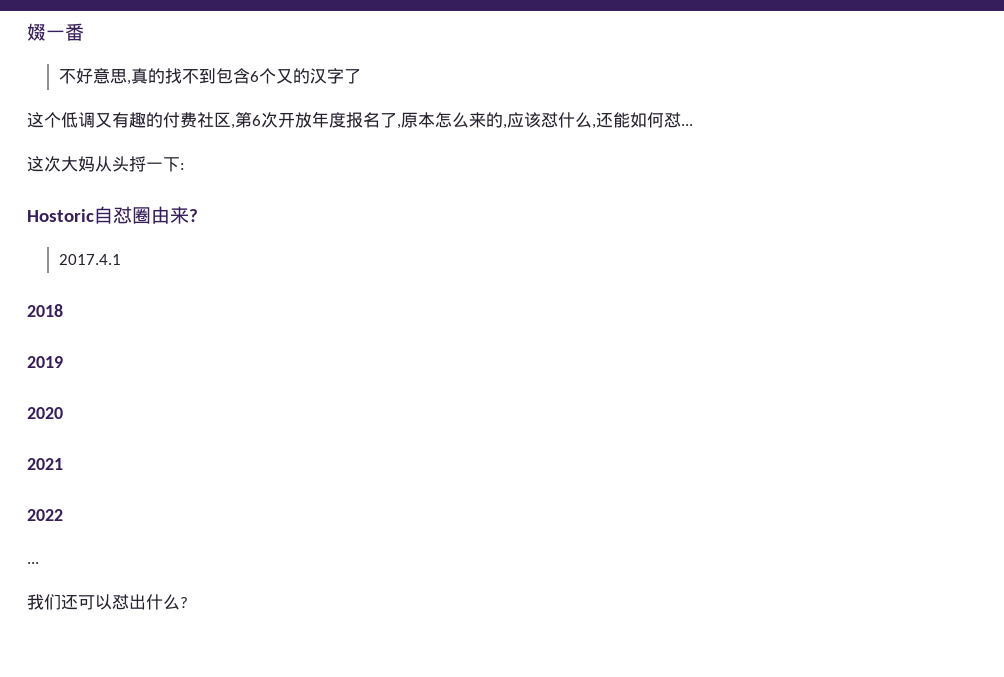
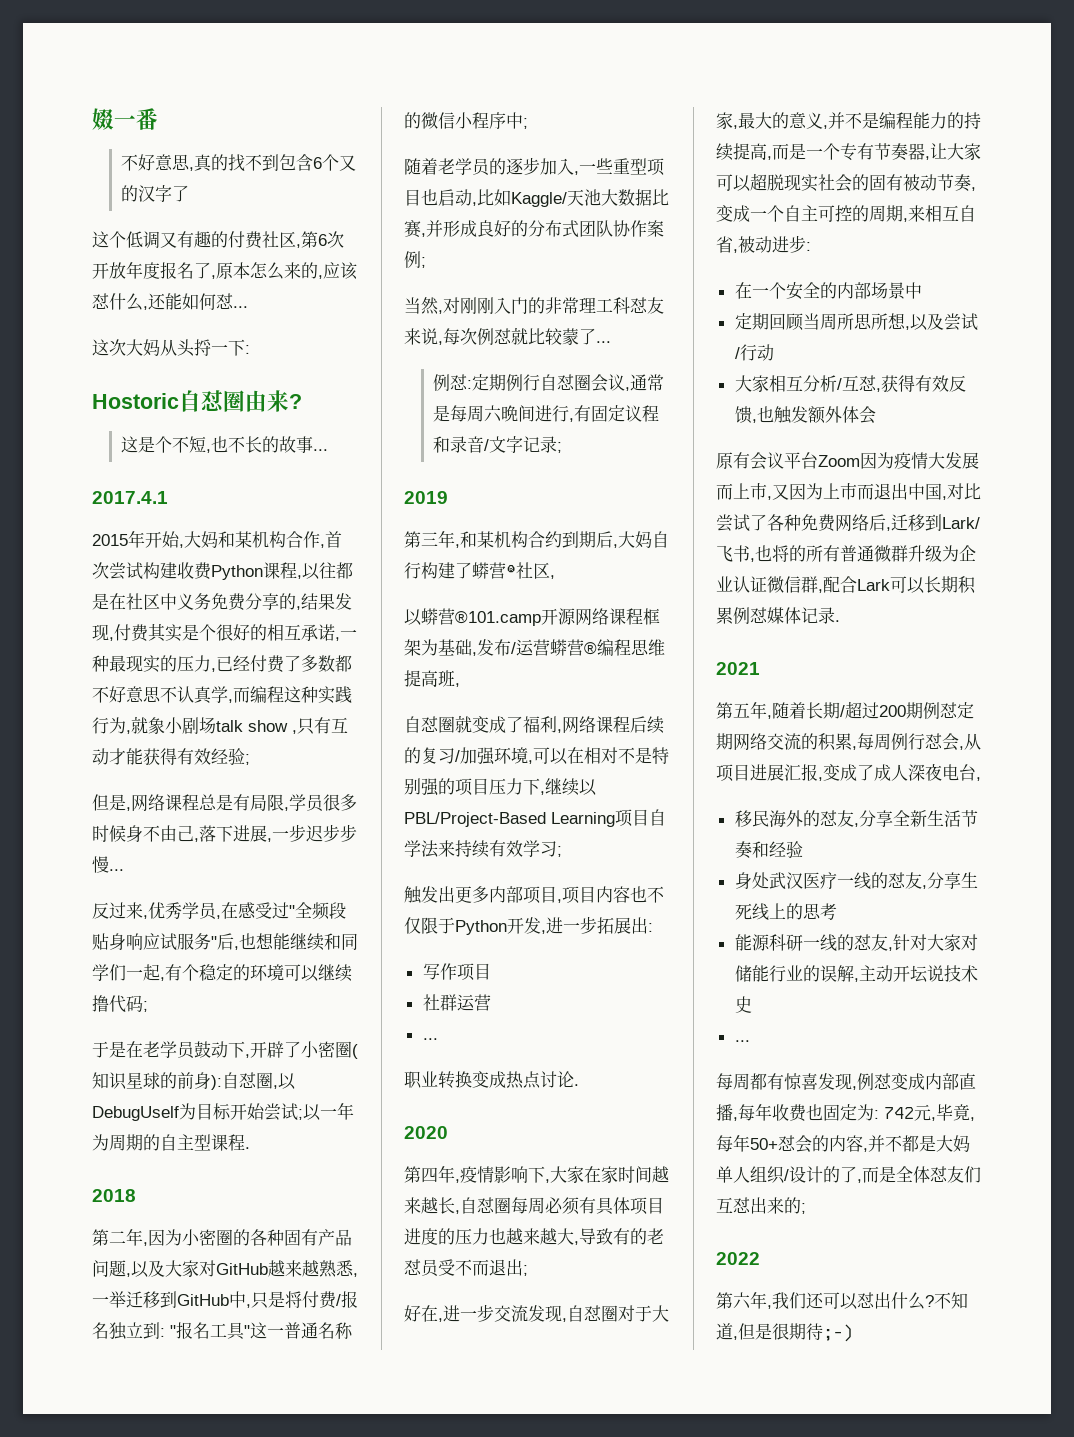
+ 这是个不短,也不长的故事...
  2017.4.1
+ 2015年开始,大妈和某机构合作,首次尝试构建收费Python课程,以往都是在社区中义务免费分享的,结果发现,付费其实是个很好的相互承诺,一种最现实的压力,已经付费了多数都不好意思不认真学,而编程这种实践行为,就象小剧场talk show ,只有互动才能获得有效经验;
+ 但是,网络课程总是有局限,学员很多时候身不由己,落下进展,一步迟步步慢...
+ 反过来,优秀学员,在感受过"全频段贴身响应试服务"后,也想能继续和同学们一起,有个稳定的环境可以继续撸代码;
+ 于是在老学员鼓动下,开辟了小密圈(知识星球的前身):自怼圈,以DebugUself为目标开始尝试;以一年为周期的自主型课程.
  2018
+ 第二年,因为小密圈的各种固有产品问题,以及大家对GitHub越来越熟悉,一举迁移到GitHub中,只是将付费/报名独立到: "报名工具"这一普通名称的微信小程序中;
+ 随着老学员的逐步加入,一些重型项目也启动,比如Kaggle/天池大数据比赛,并形成良好的分布式团队协作案例;
+ 当然,对刚刚入门的非常理工科怼友来说,每次例怼就比较蒙了...
+ 例怼:定期例行自怼圈会议,通常是每周六晩间进行,有固定议程和录音/文字记录;
  2019
+ 第三年,和某机构合约到期后,大妈自行构建了蟒营®社区,
+ 以蟒营®101.camp开源网络课程框架为基础,发布/运营蟒营®编程思维提高班,
+ 自怼圈就变成了福利,网络课程后续的复习/加强环境,可以在相对不是特别强的项目压力下,继续以PBL/Project-Based Learning项目自学法来持续有效学习;
+ 触发出更多内部项目,项目内容也不仅限于Python开发,进一步拓展出:
+ 写作项目
+ 社群运营
+ ...
+ 职业转换变成热点讨论.
  2020
+ 第四年,疫情影响下,大家在家时间越来越长,自怼圈每周必须有具体项目进度的压力也越来越大,导致有的老怼员受不而退出;
+ 好在,进一步交流发现,自怼圈对于大家,最大的意义,并不是编程能力的持续提高,而是一个专有节奏器,让大家可以超脱现实社会的固有被动节奏,变成一个自主可控的周期,来相互自省,被动进步:
+ 在一个安全的内部场景中
+ 定期回顾当周所思所想,以及尝试/行动
+ 大家相互分析/互怼,获得有效反馈,也触发额外体会
+ 原有会议平台Zoom因为疫情大发展而上市,又因为上市而退出中国,对比尝试了各种免费网络后,迁移到Lark/飞书,也将的所有普通微群升级为企业认证微信群,配合Lark可以长期积累例怼媒体记录.
  2021
+ 第五年,随着长期/超过200期例怼定期网络交流的积累,每周例行怼会,从项目进展汇报,变成了成人深夜电台,
+ 移民海外的怼友,分享全新生活节奏和经验
+ 身处武汉医疗一线的怼友,分享生死线上的思考
+ 能源科研一线的怼友,针对大家对储能行业的误解,主动开坛说技术史
+ ...
+ 每周都有惊喜发现,例怼变成内部直播,每年收费也固定为: 742元,毕竟,每年50+怼会的内容,并不都是大妈单人组织/设计的了,而是全体怼友们互怼出来的;
  2022
- ...
- 我们还可以怼出什么?
+ 第六年,我们还可以怼出什么?
+ 不知道,但是很期待;-)

